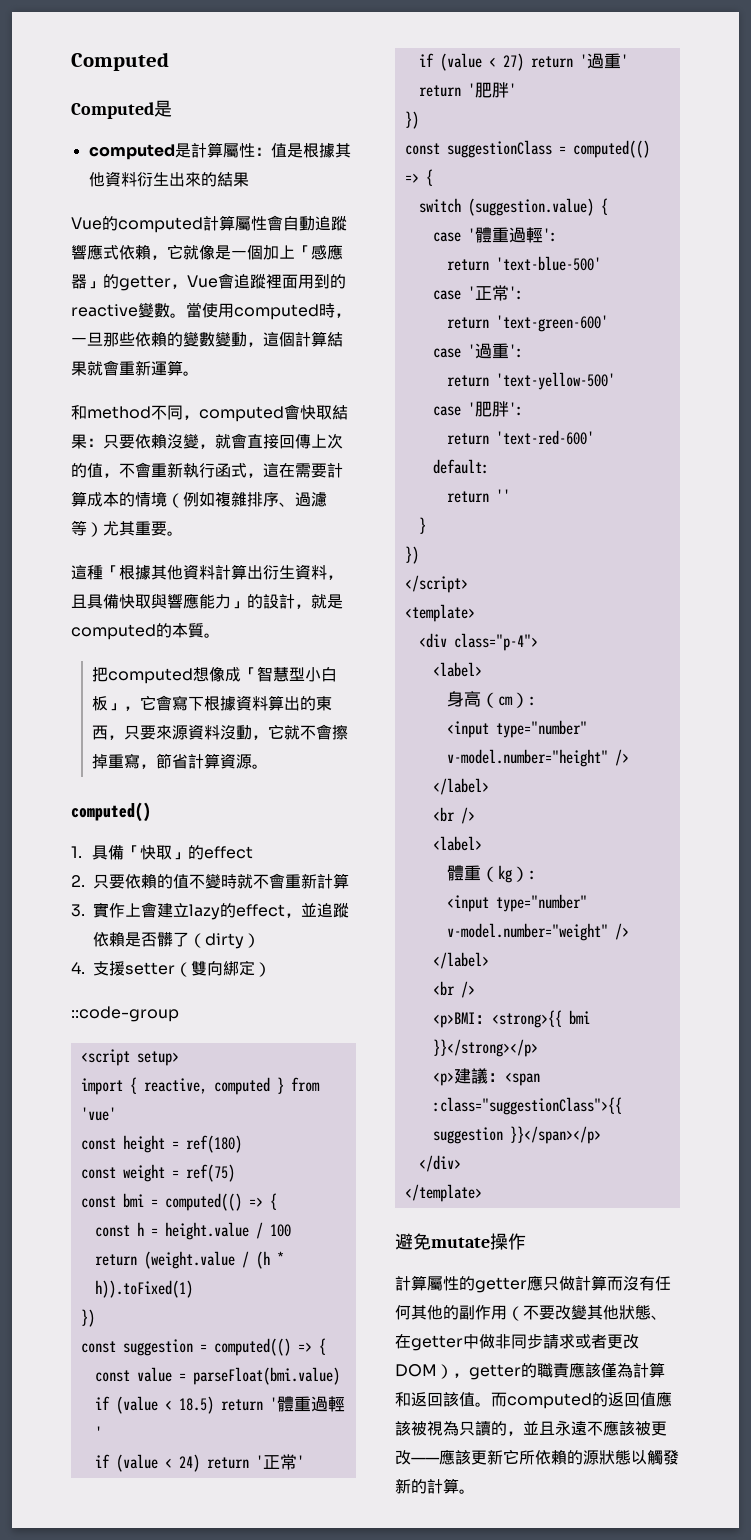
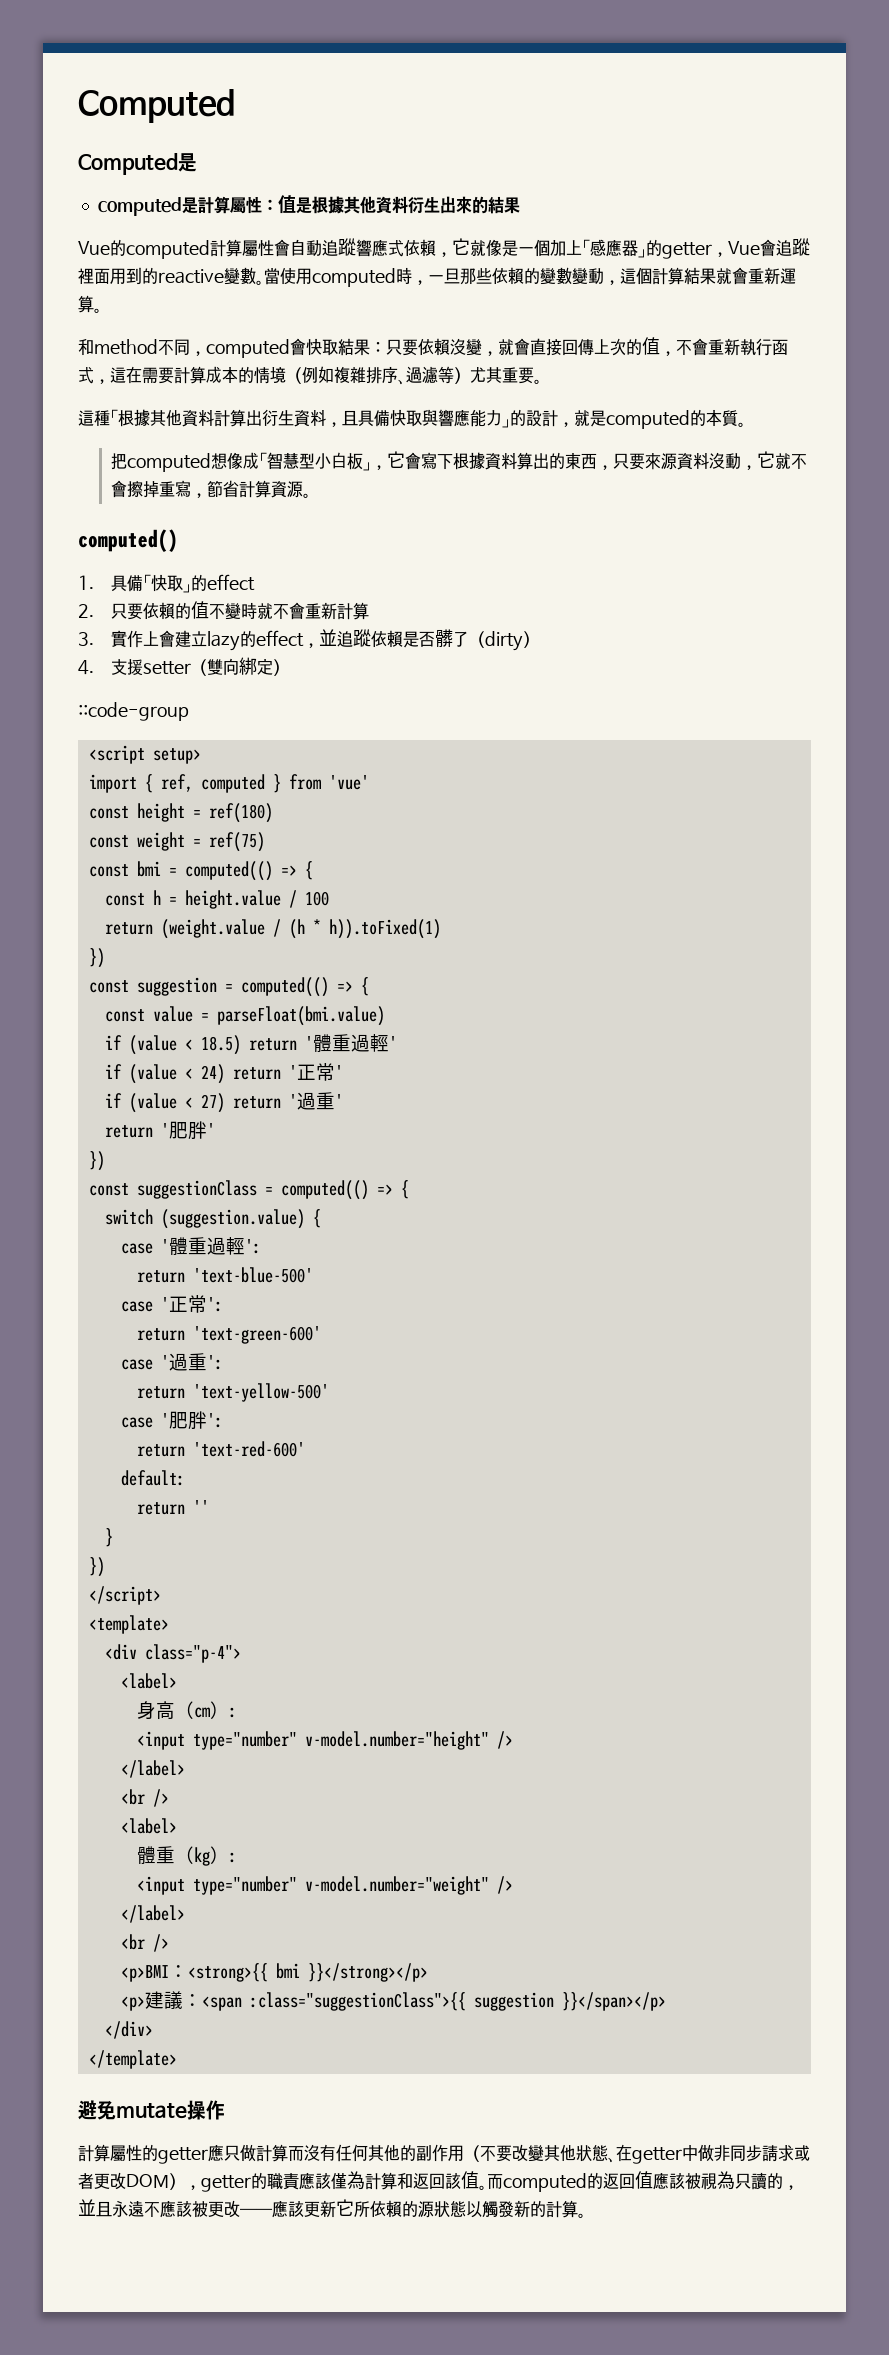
- import { reactive, computed } from 'vue'
+ import { ref, computed } from 'vue'

